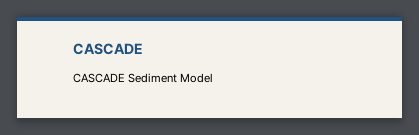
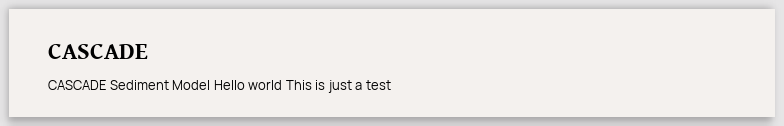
- CASCADE Sediment Model
+ CASCADE Sediment Model Hello world This is just a test

